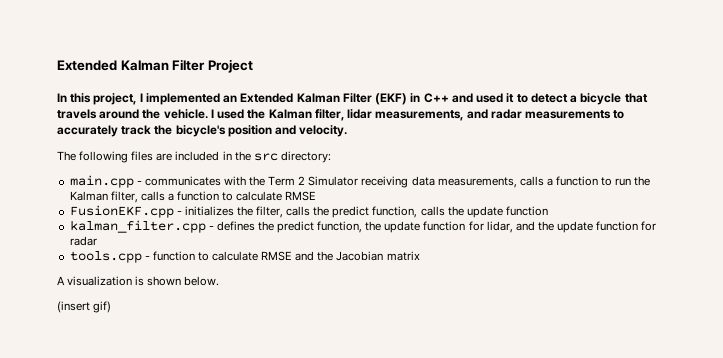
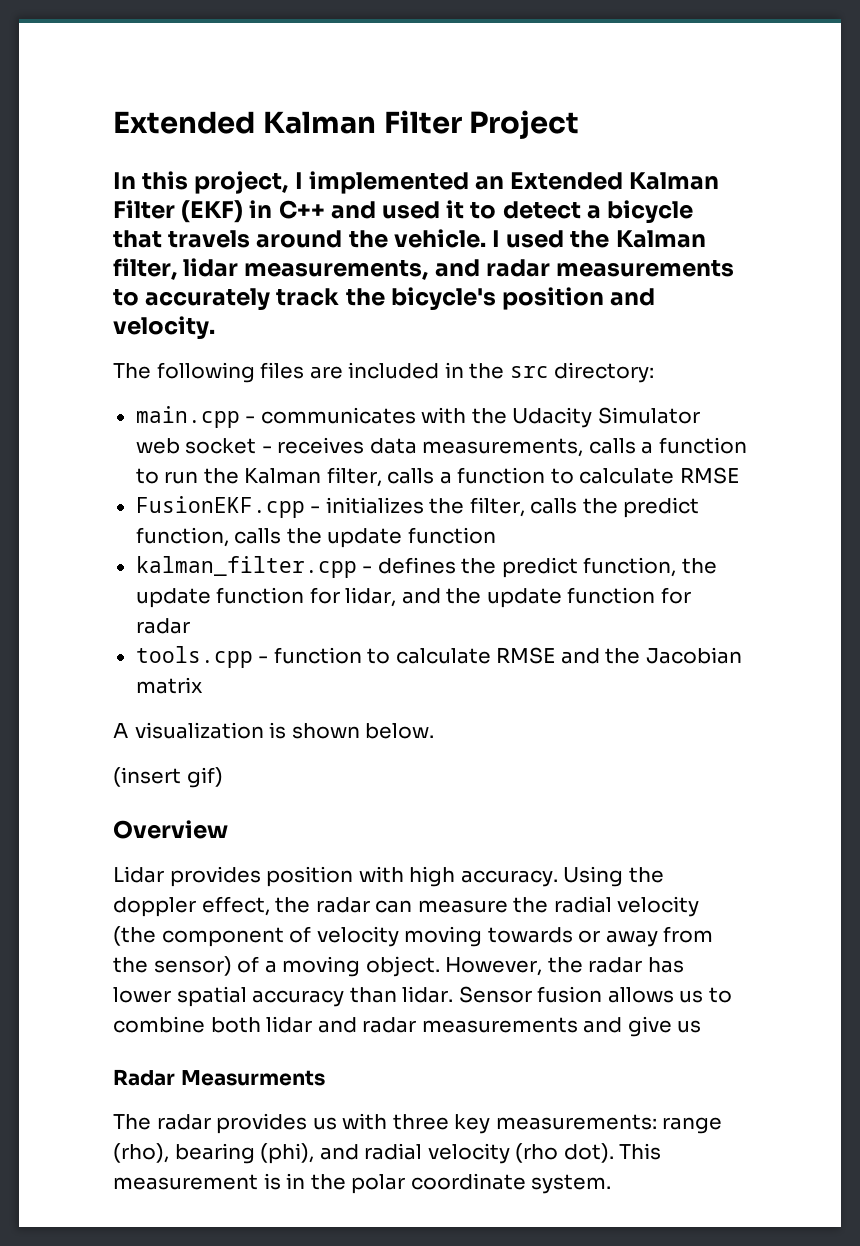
- main.cpp - communicates with the Term 2 Simulator receiving data measurements, calls a function to run the Kalman filter, calls a function to calculate RMSE
+ main.cpp - communicates with the Udacity Simulator web socket - receives data measurements, calls a function to run the Kalman filter, calls a function to calculate RMSE
+ Overview
+ Lidar provides position with high accuracy. Using the doppler effect, the radar can measure the radial velocity (the component of velocity moving towards or away from the sensor) of a moving object. However, the radar has lower spatial accuracy than lidar. Sensor fusion allows us to combine both lidar and radar measurements and give us
+ Radar Measurments
+ The radar provides us with three key measurements: range (rho), bearing (phi), and radial velocity (rho dot). This measurement is in the polar coordinate system.

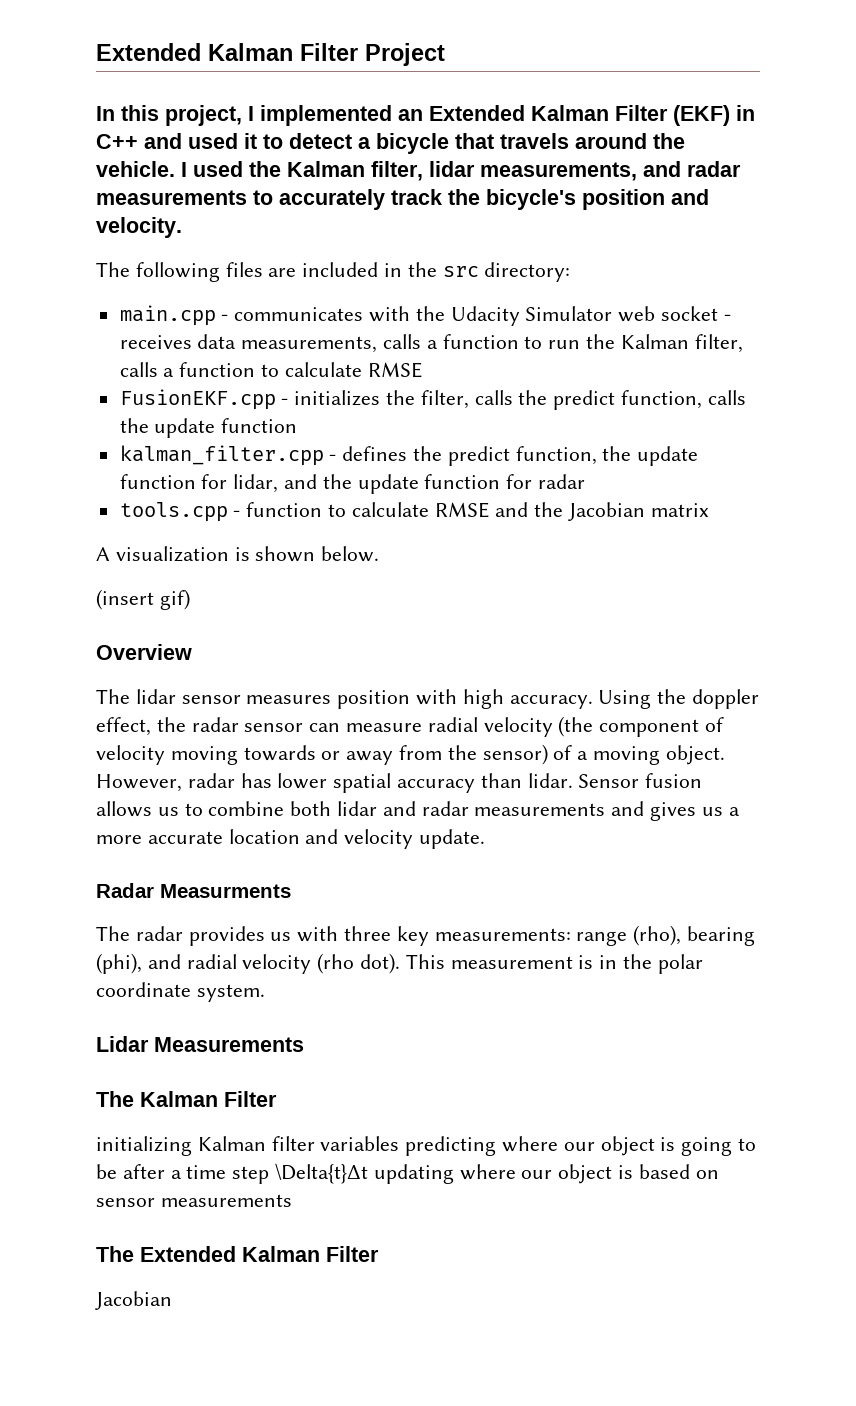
- Lidar provides position with high accuracy.
+ The lidar sensor measures position with high accuracy.
- Using the doppler effect, the radar can measure the radial velocity (the component of velocity moving towards or away from the sensor) of a moving object.
+ Using the doppler effect, the radar sensor can measure radial velocity (the component of velocity moving towards or away from the sensor) of a moving object.
- However, the radar has lower spatial accuracy than lidar.
+ However, radar has lower spatial accuracy than lidar.
- Sensor fusion allows us to combine both lidar and radar measurements and give us
+ Sensor fusion allows us to combine both lidar and radar measurements and gives us a more accurate location and velocity update.
+ Lidar Measurements
+ The Kalman Filter
+ initializing Kalman filter variables predicting where our object is going to be after a time step \Delta{t}Δt updating where our object is based on sensor measurements
+ The Extended Kalman Filter
+ Jacobian

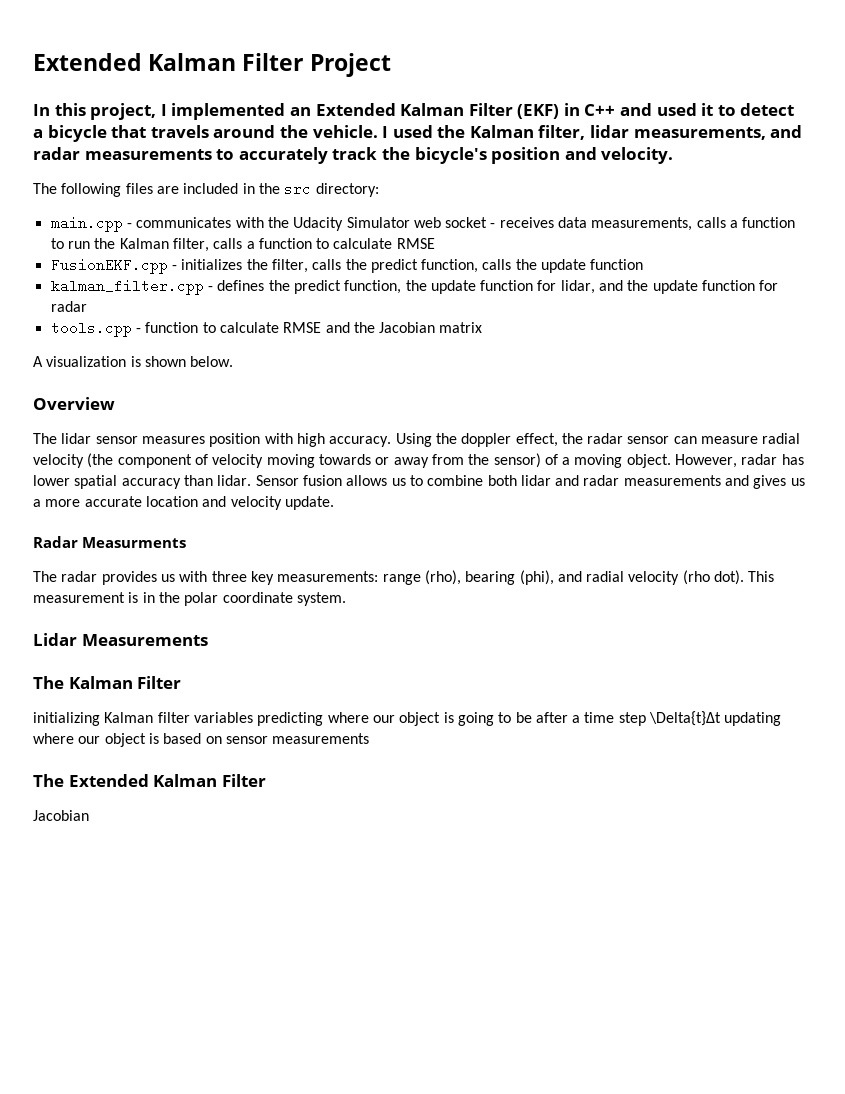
- (insert gif)

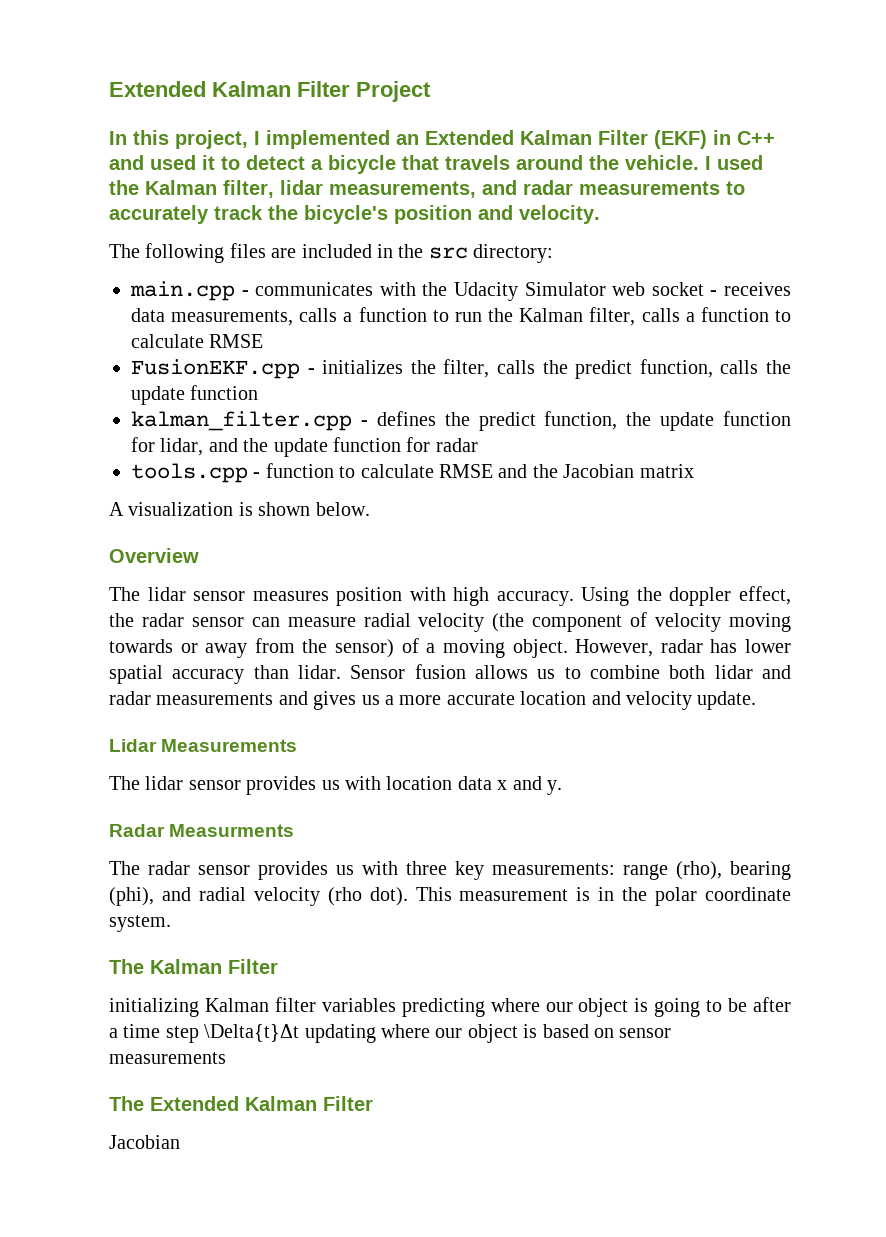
+ Lidar Measurements
+ The lidar sensor provides us with location data x and y.
- The radar provides us with three key measurements: range (rho), bearing (phi), and radial velocity (rho dot).
+ The radar sensor provides us with three key measurements: range (rho), bearing (phi), and radial velocity (rho dot).
- Lidar Measurements

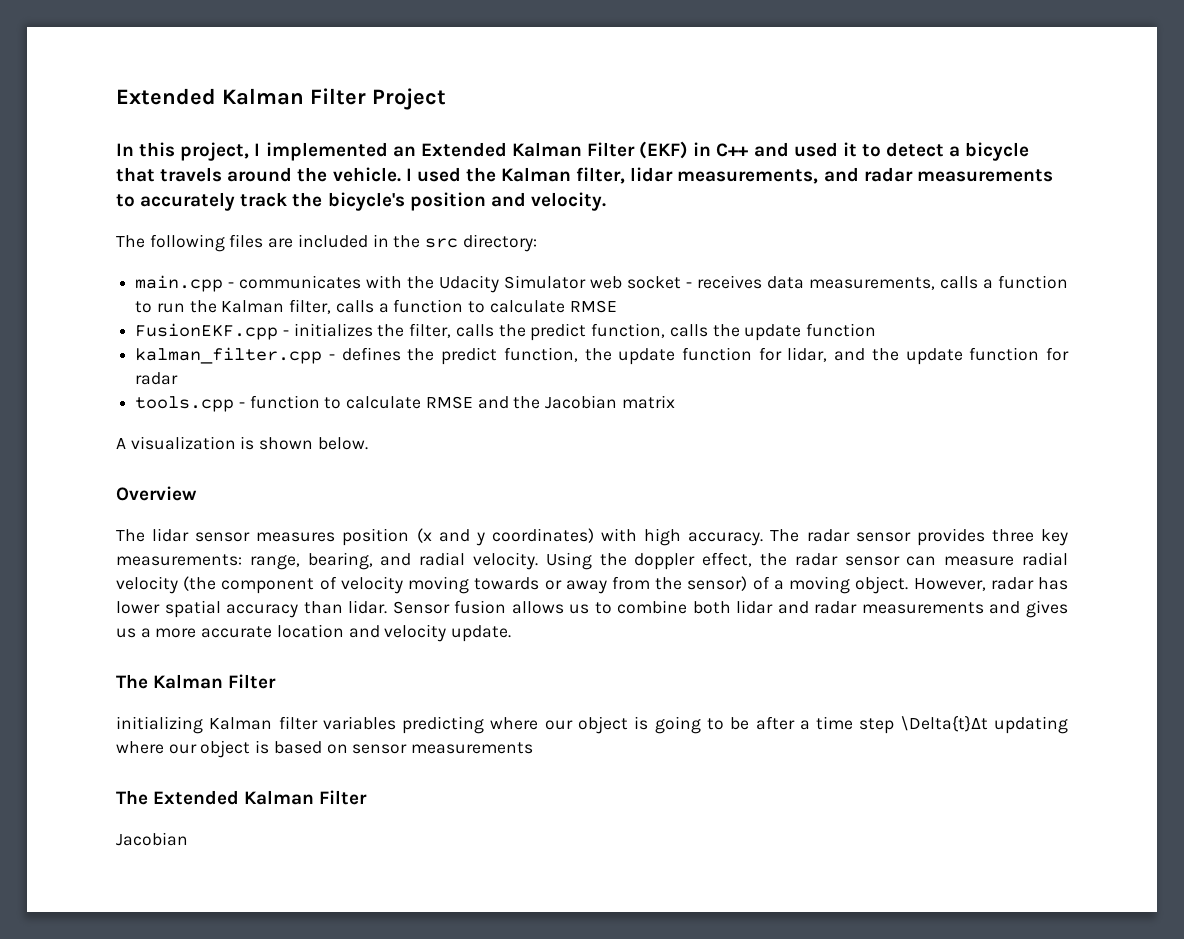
- The lidar sensor measures position with high accuracy.
+ The lidar sensor measures position (x and y coordinates) with high accuracy. The radar sensor provides three key measurements: range, bearing, and radial velocity.
- Lidar Measurements
- The lidar sensor provides us with location data x and y.
- Radar Measurments
- The radar sensor provides us with three key measurements: range (rho), bearing (phi), and radial velocity (rho dot). This measurement is in the polar coordinate system.

